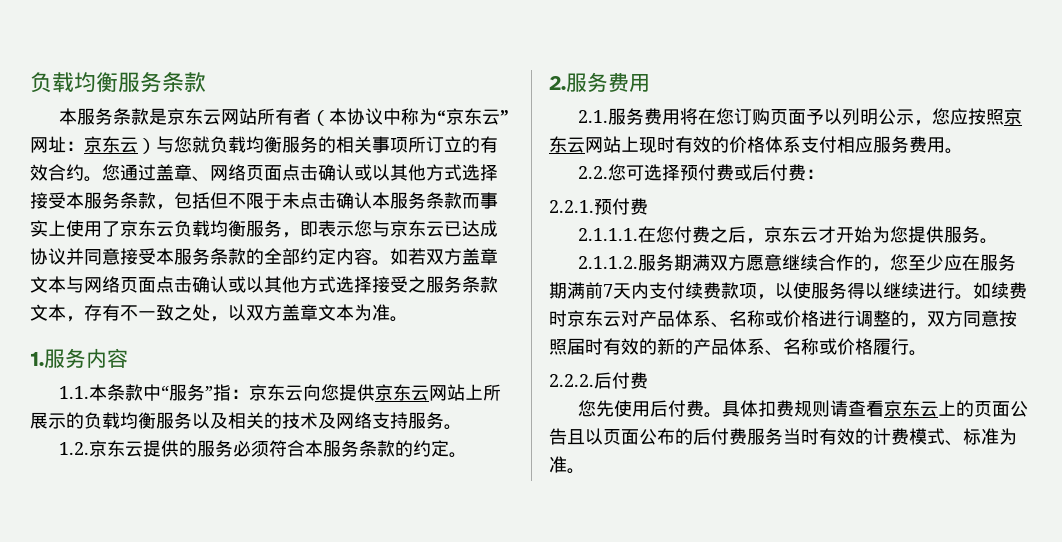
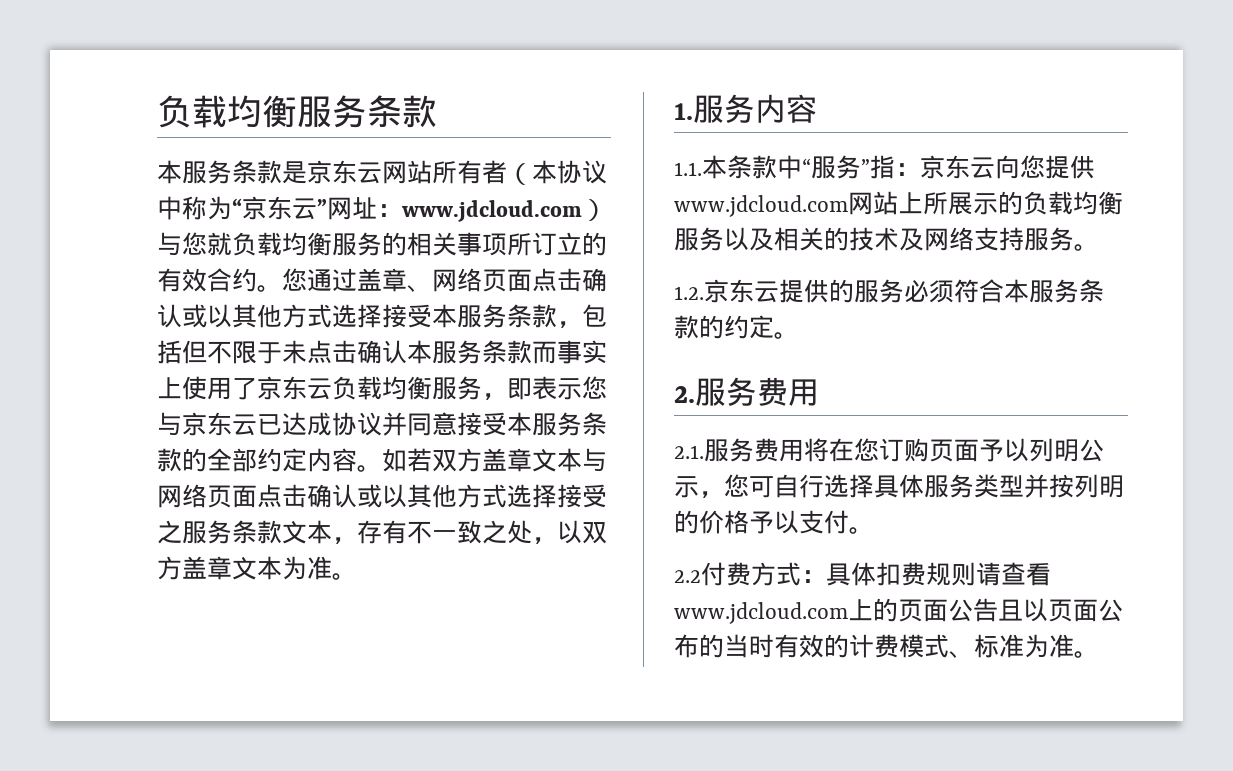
- 本服务条款是京东云网站所有者（本协议中称为“京东云”网址：京东云）与您就负载均衡服务的相关事项所订立的有效合约。
+ 本服务条款是京东云网站所有者（本协议中称为“京东云”网址：www.jdcloud.com）与您就负载均衡服务的相关事项所订立的有效合约。
- 1.1.本条款中“服务”指：京东云向您提供京东云网站上所展示的负载均衡服务以及相关的技术及网络支持服务。
+ 1.1.本条款中“服务”指：京东云向您提供www.jdcloud.com网站上所展示的负载均衡服务以及相关的技术及网络支持服务。
- 2.1.服务费用将在您订购页面予以列明公示，您应按照京东云网站上现时有效的价格体系支付相应服务费用。
- 2.2.您可选择预付费或后付费：
- 2.2.1.预付费
- 2.1.1.1.在您付费之后，京东云才开始为您提供服务。
- 2.1.1.2.服务期满双方愿意继续合作的，您至少应在服务期满前7天内支付续费款项，以使服务得以继续进行。如续费时京东云对产品体系、名称或价格进行调整的，双方同意按照届时有效的新的产品体系、名称或价格履行。
- 2.2.2.后付费
- 您先使用后付费。具体扣费规则请查看京东云上的页面公告且以页面公布的后付费服务当时有效的计费模式、标准为准。
+ 2.1.服务费用将在您订购页面予以列明公示，您可自行选择具体服务类型并按列明的价格予以支付。
+ 2.2付费方式：具体扣费规则请查看www.jdcloud.com上的页面公告且以页面公布的当时有效的计费模式、标准为准。

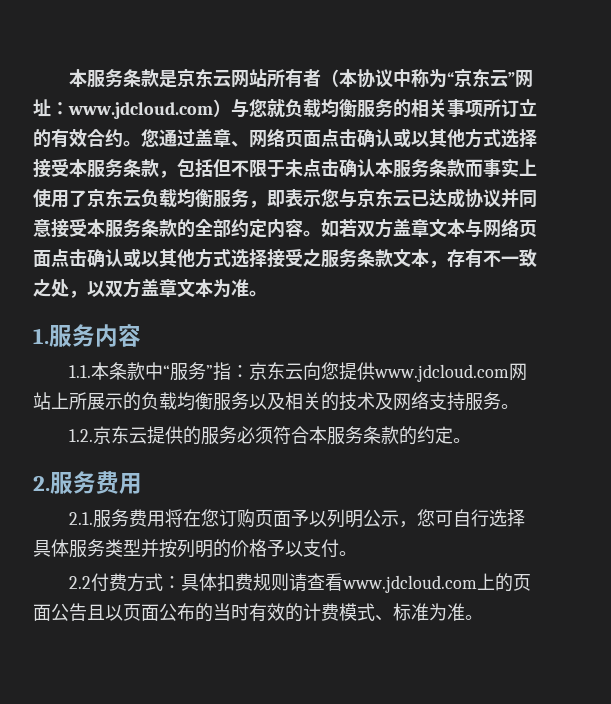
- 负载均衡服务条款

